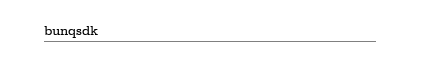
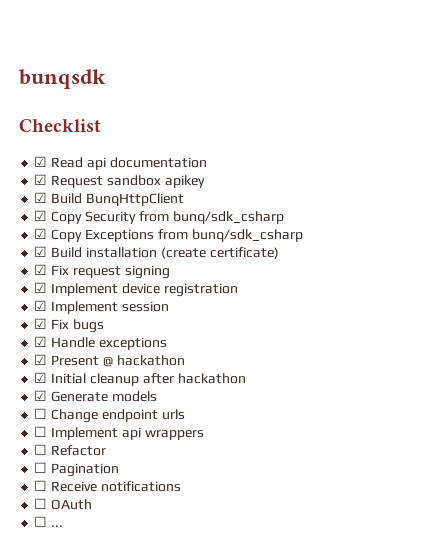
+ Checklist
+ ☑ Read api documentation
+ ☑ Request sandbox apikey
+ ☑ Build BunqHttpClient
+ ☑ Copy Security from bunq/sdk_csharp
+ ☑ Copy Exceptions from bunq/sdk_csharp
+ ☑ Build installation (create certificate)
+ ☑ Fix request signing
+ ☑ Implement device registration
+ ☑ Implement session
+ ☑ Fix bugs
+ ☑ Handle exceptions
+ ☑ Present @ hackathon
+ ☑ Initial cleanup after hackathon
+ ☑ Generate models
+ ☐ Change endpoint urls
+ ☐ Implement api wrappers
+ ☐ Refactor
+ ☐ Pagination
+ ☐ Receive notifications
+ ☐ OAuth
+ ☐ ...

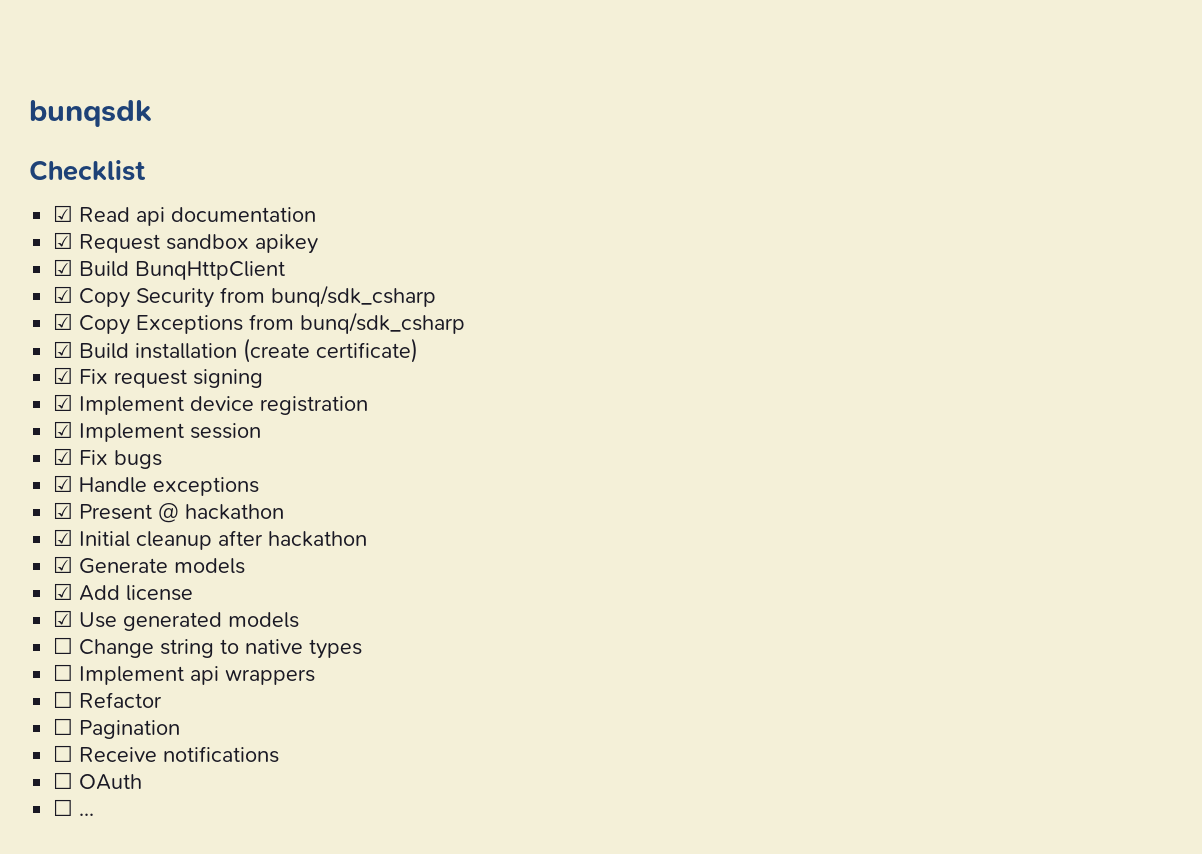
- ☐ Change endpoint urls
+ ☑ Add license
+ ☑ Use generated models
+ ☐ Change string to native types

